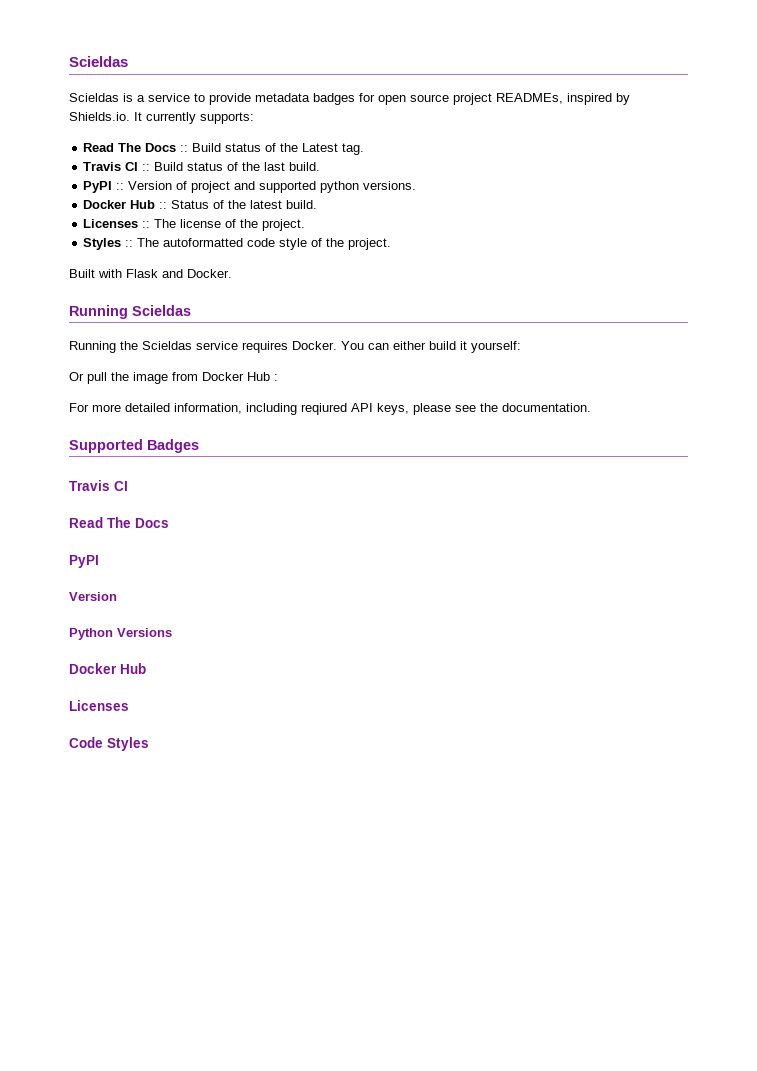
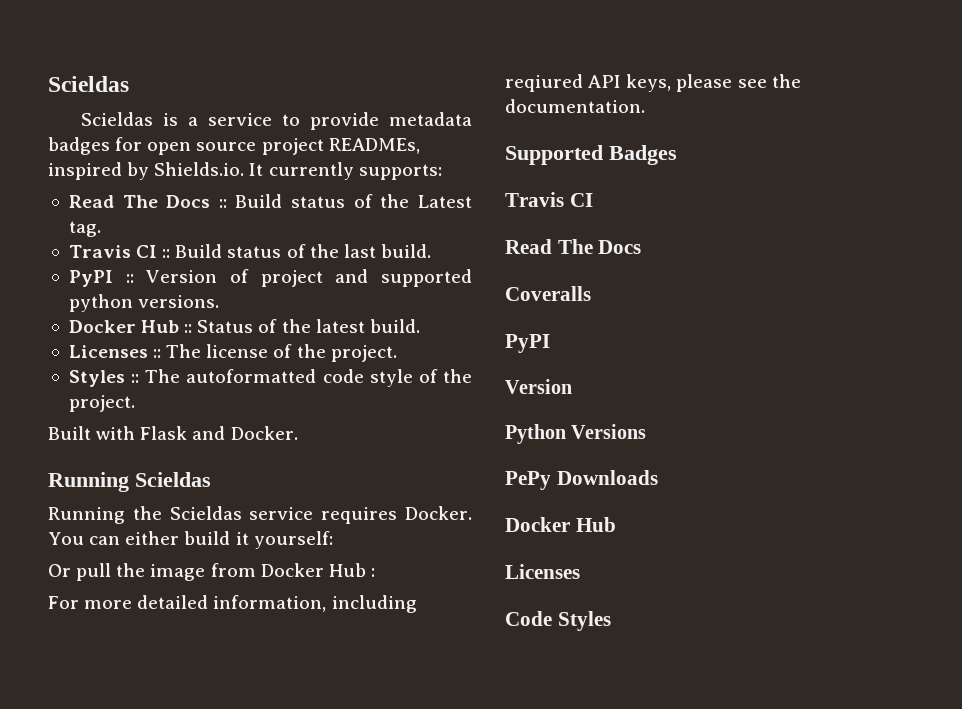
+ Coveralls
+ PePy Downloads

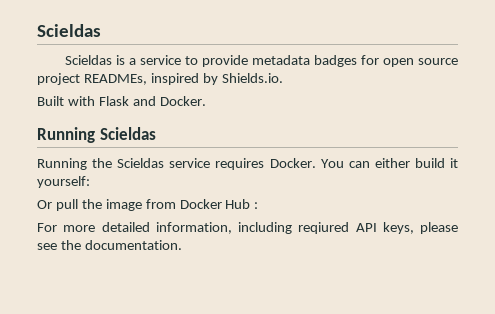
- Scieldas is a service to provide metadata badges for open source project READMEs, inspired by Shields.io. It currently supports:
- Read The Docs :: Build status of the Latest tag.
- Travis CI :: Build status of the last build.
- PyPI :: Version of project and supported python versions.
- Docker Hub :: Status of the latest build.
- Licenses :: The license of the project.
- Styles :: The autoformatted code style of the project.
+ Scieldas is a service to provide metadata badges for open source project READMEs, inspired by Shields.io.
- Supported Badges
- Travis CI
- Read The Docs
- Coveralls
- PyPI
- Version
- Python Versions
- PePy Downloads
- Docker Hub
- Licenses
- Code Styles

